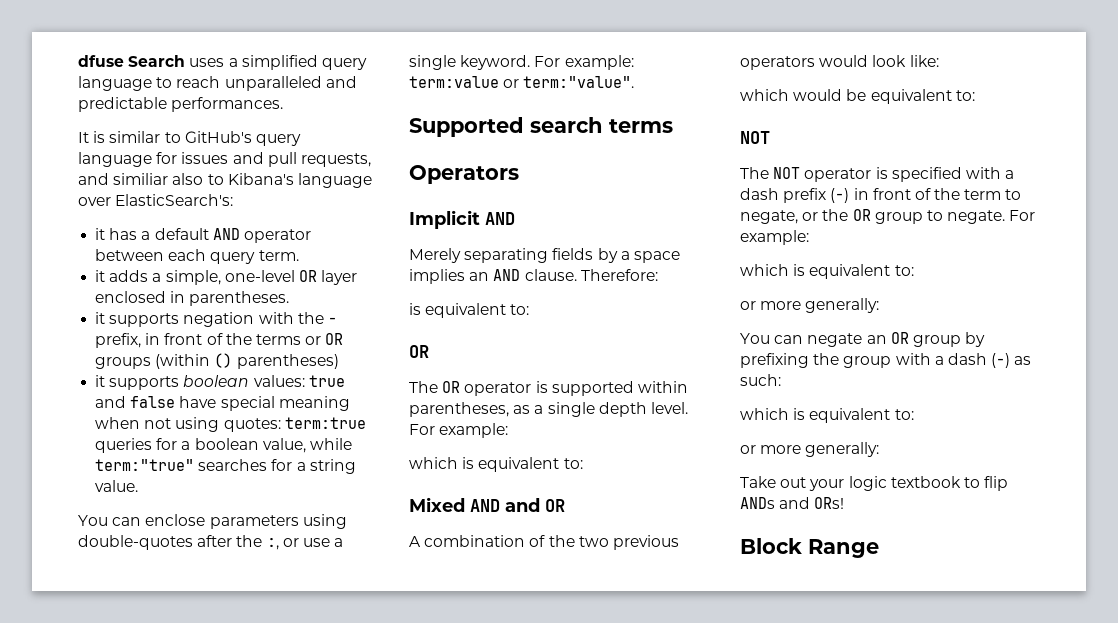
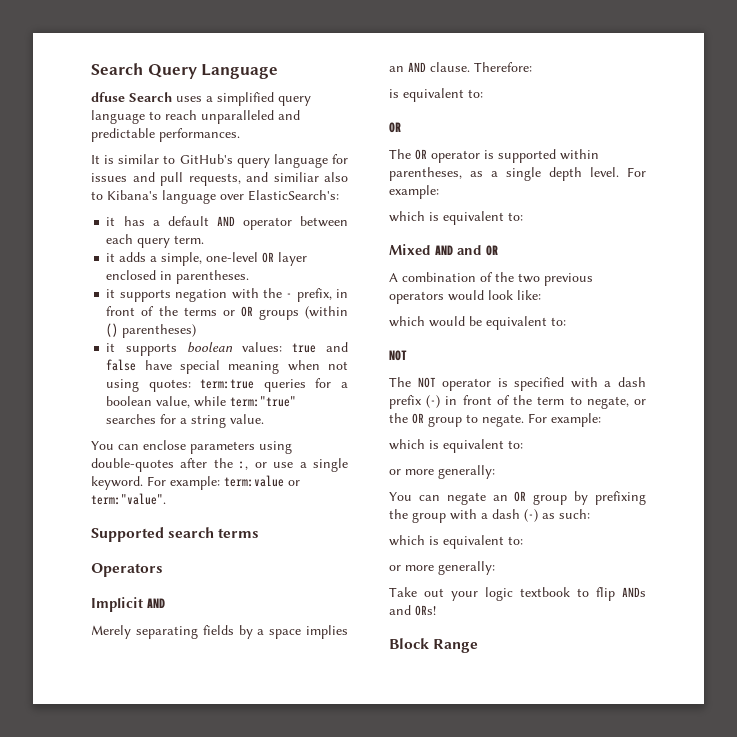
+ Search Query Language

